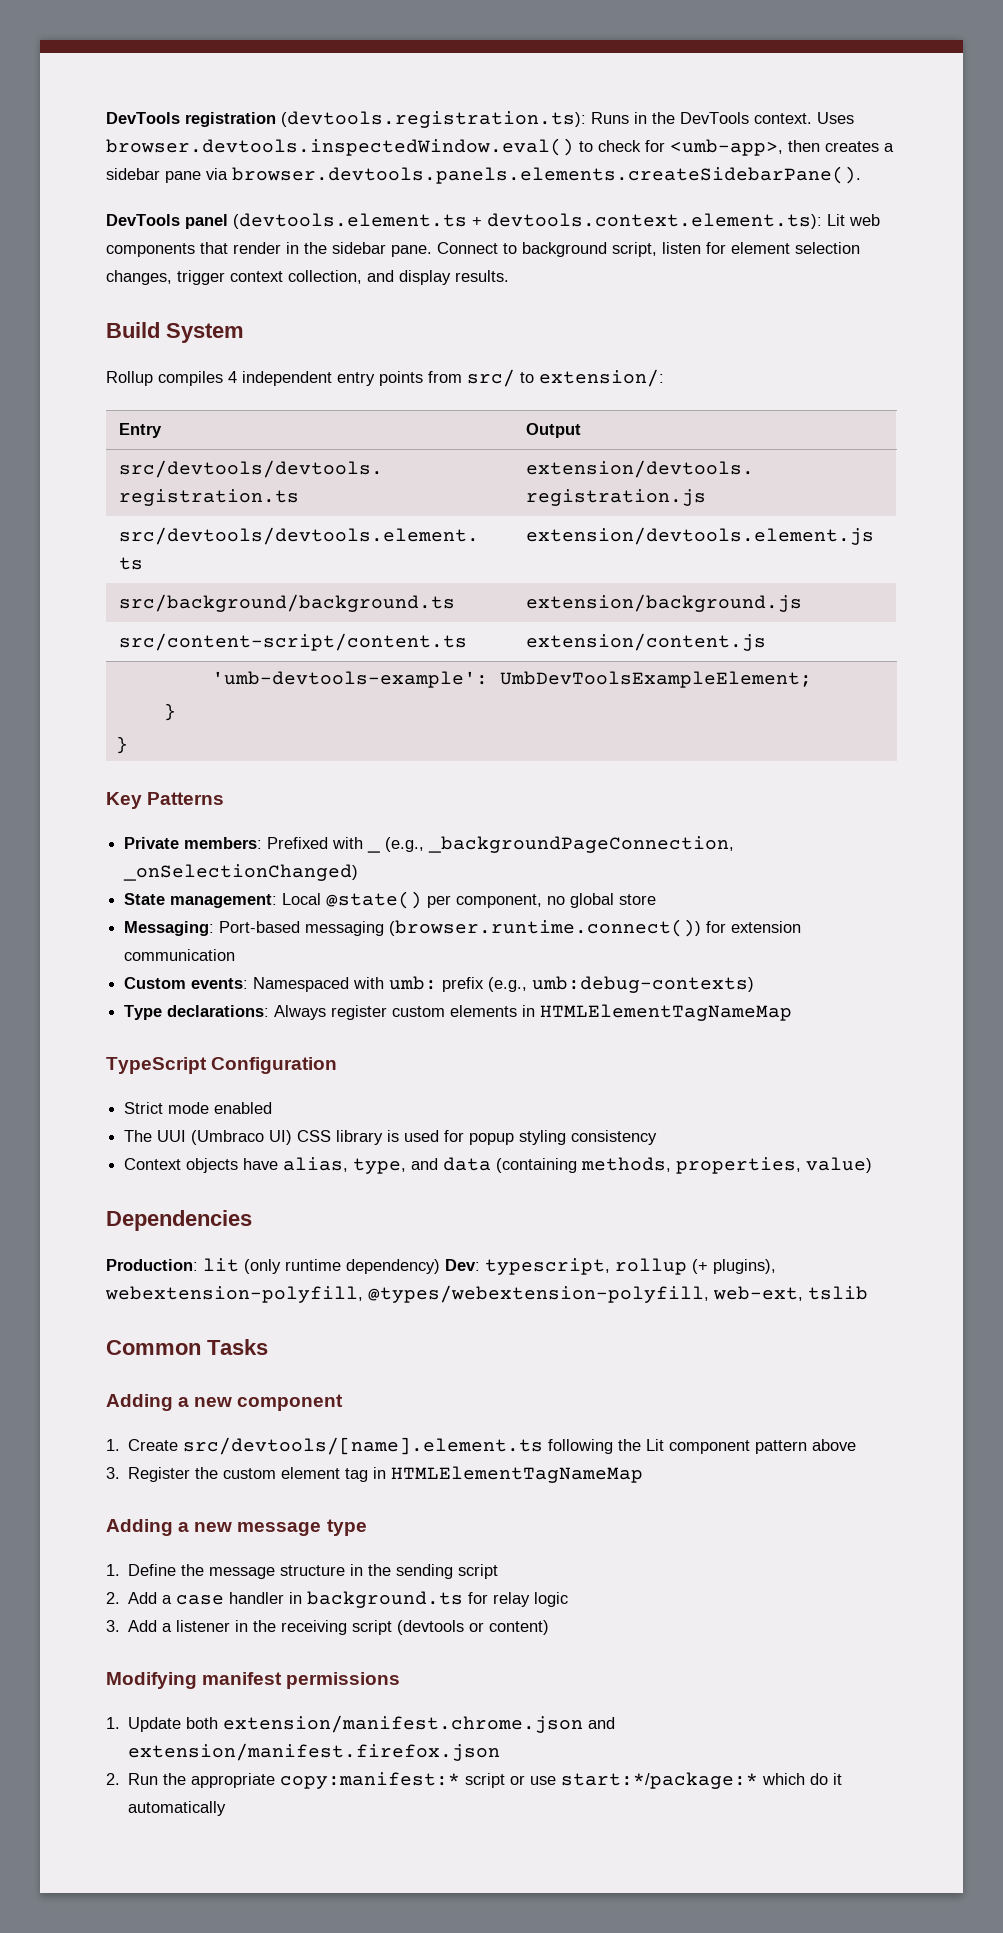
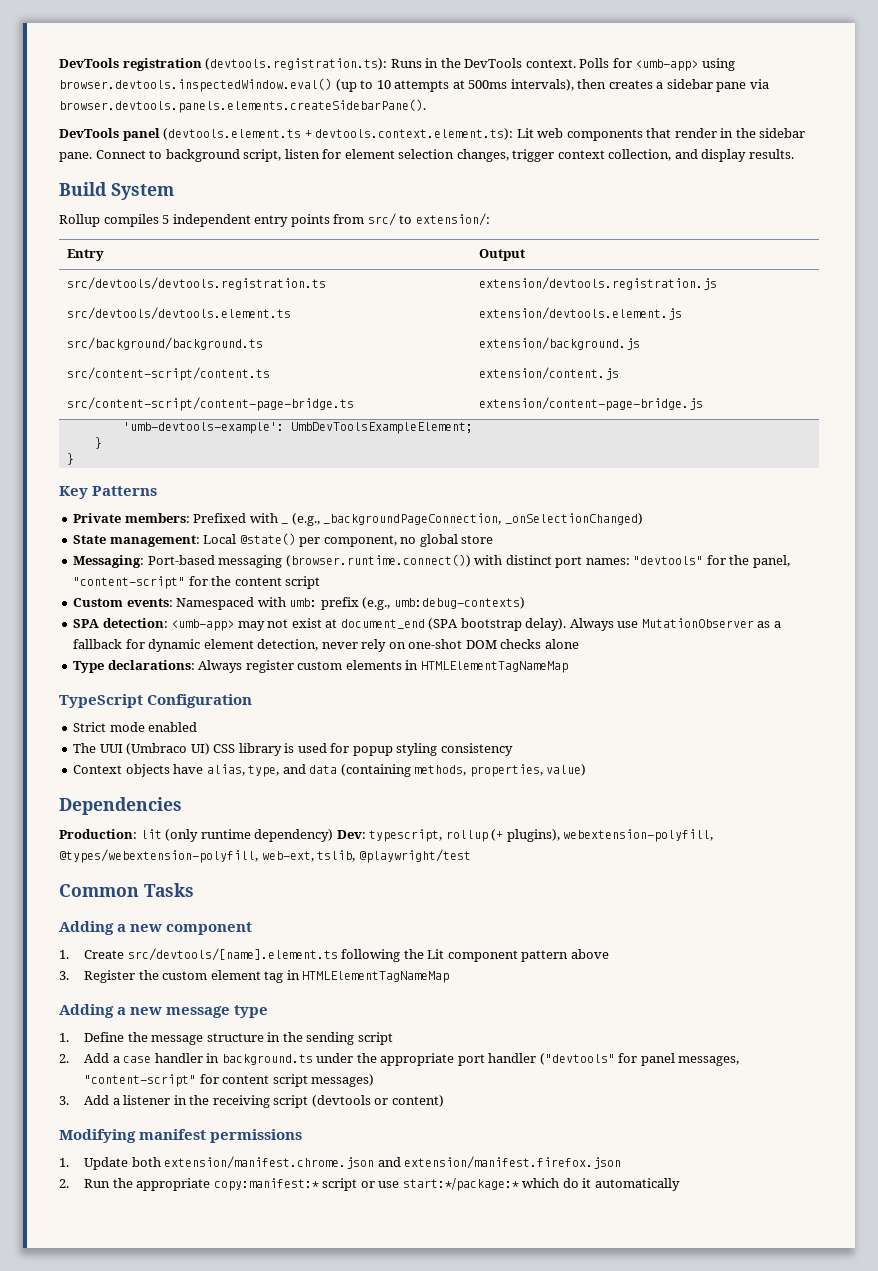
- Uses browser.devtools.inspectedWindow.eval() to check for <umb-app>, then creates a sidebar pane via browser.devtools.panels.elements.createSidebarPane().
+ Polls for <umb-app> using browser.devtools.inspectedWindow.eval() (up to 10 attempts at 500ms intervals), then creates a sidebar pane via browser.devtools.panels.elements.createSidebarPane().
- Rollup compiles 4 independent entry points from src/ to extension/:
+ Rollup compiles 5 independent entry points from src/ to extension/:
+ src/content-script/content-page-bridge.ts | extension/content-page-bridge.js
- Messaging: Port-based messaging (browser.runtime.connect()) for extension communication
+ Messaging: Port-based messaging (browser.runtime.connect()) with distinct port names: "devtools" for the panel, "content-script" for the content script
+ SPA detection: <umb-app> may not exist at document_end (SPA bootstrap delay). Always use MutationObserver as a fallback for dynamic element detection, never rely on one-shot DOM checks alone
- Production: lit (only runtime dependency) Dev: typescript, rollup (+ plugins), webextension-polyfill, @types/webextension-polyfill, web-ext, tslib
+ Production: lit (only runtime dependency) Dev: typescript, rollup (+ plugins), webextension-polyfill, @types/webextension-polyfill, web-ext, tslib, @playwright/test
- 2. Add a case handler in background.ts for relay logic
+ 2. Add a case handler in background.ts under the appropriate port handler ("devtools" for panel messages, "content-script" for content script messages)

